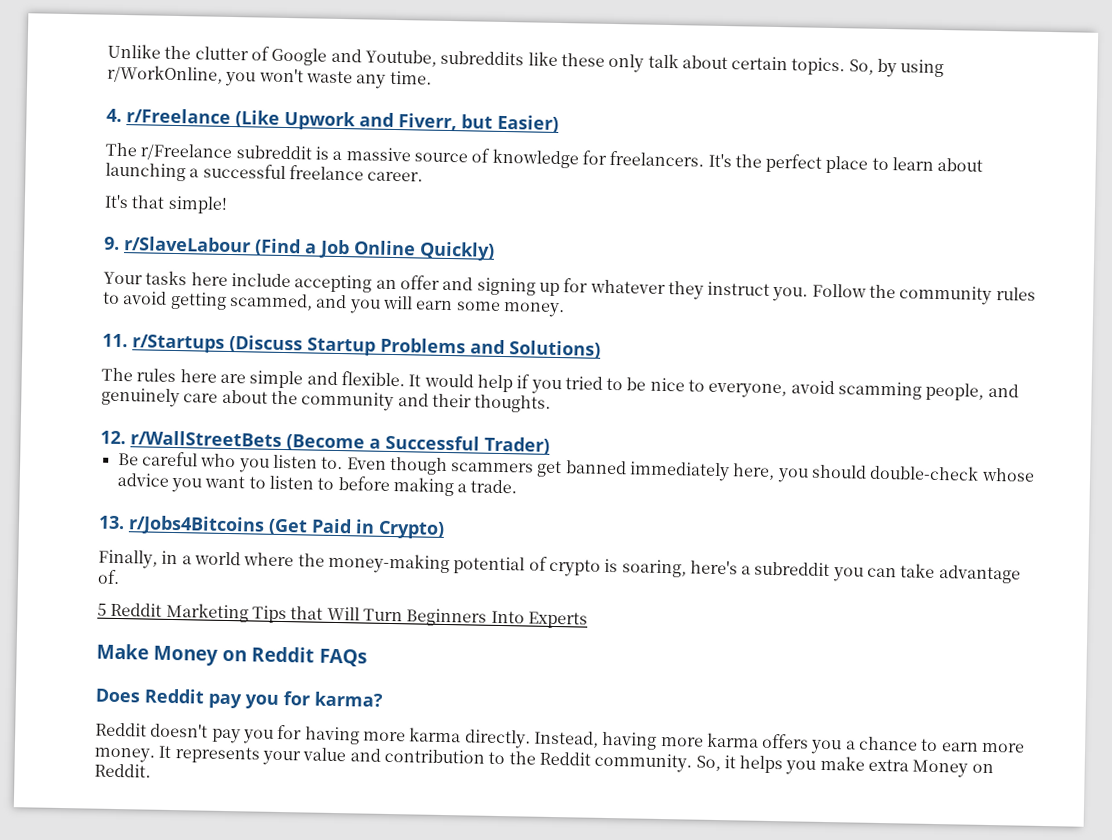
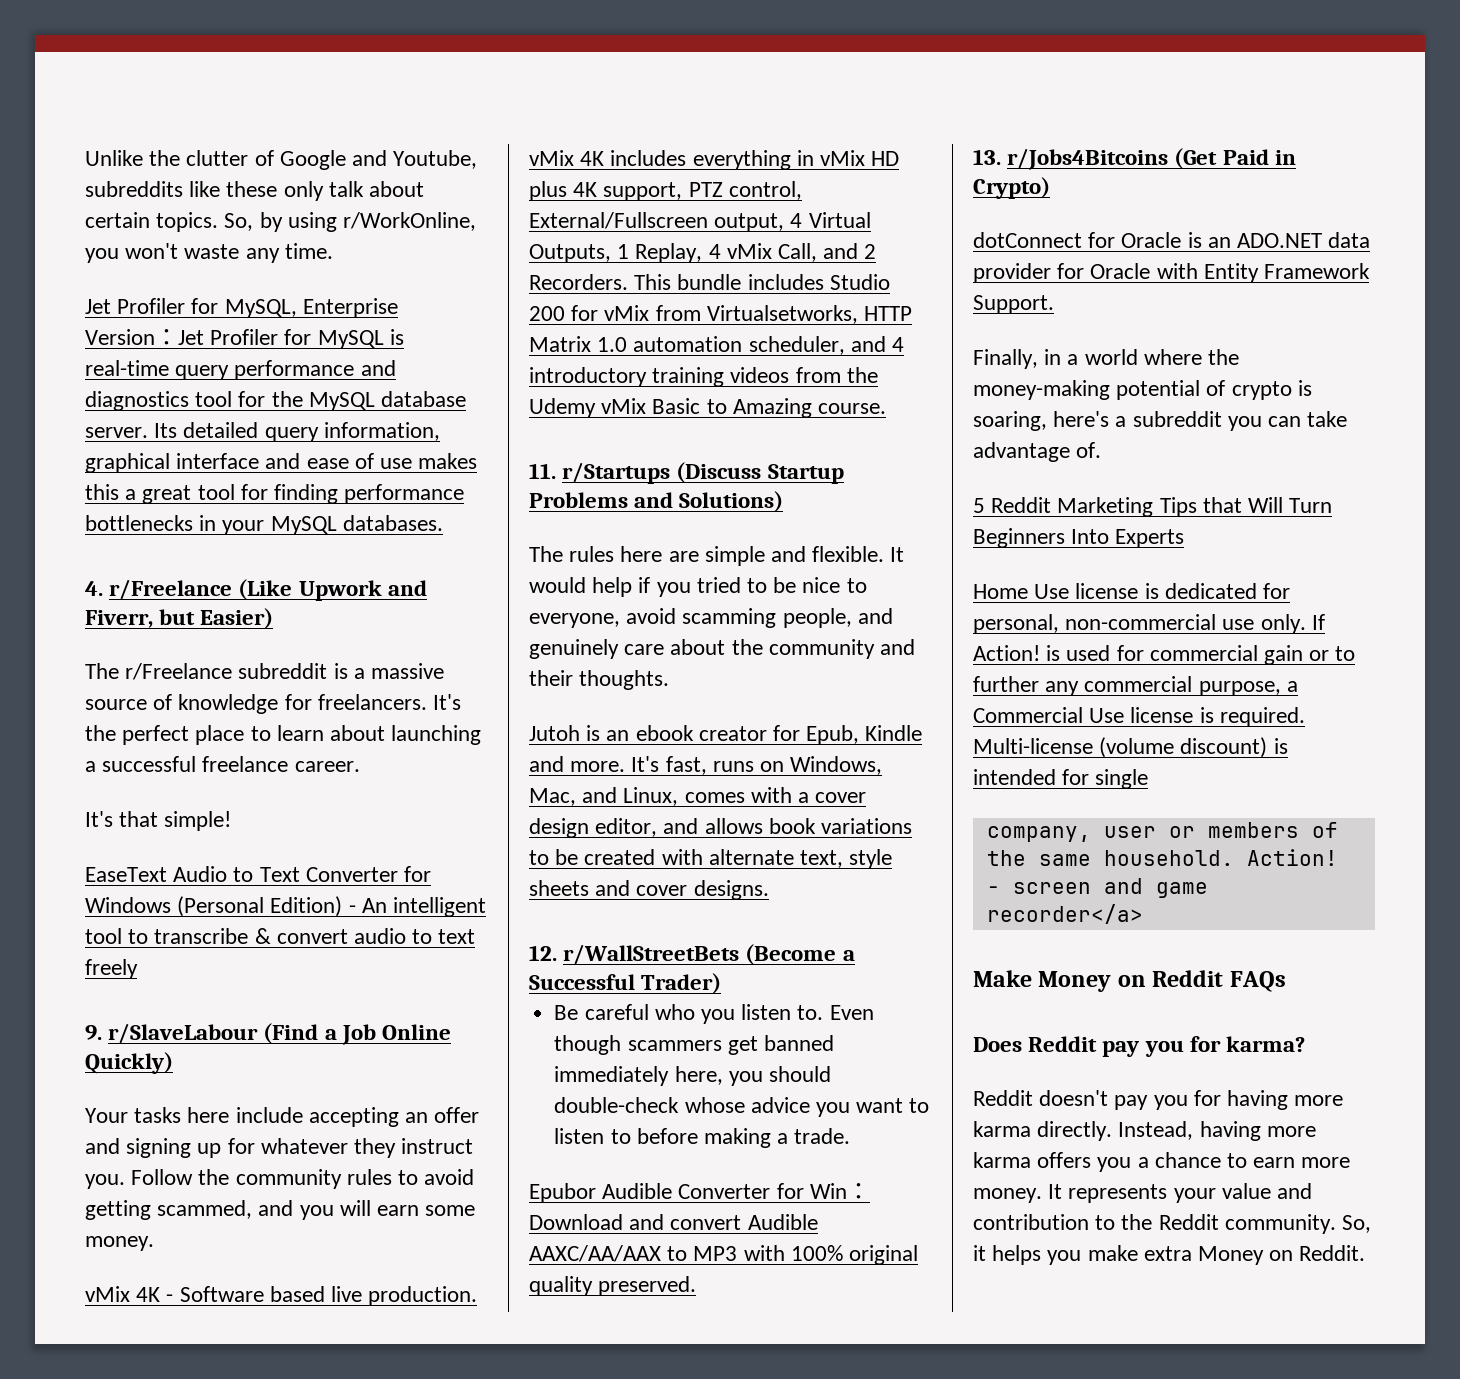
+ Jet Profiler for MySQL, Enterprise Version：Jet Profiler for MySQL is real-time query performance and diagnostics tool for the MySQL database server. Its detailed query information, graphical interface and ease of use makes this a great tool for finding performance bottlenecks in your MySQL databases.
+ EaseText Audio to Text Converter for Windows (Personal Edition) - An intelligent tool to transcribe & convert audio to text freely
+ vMix 4K - Software based live production. vMix 4K includes everything in vMix HD plus 4K support, PTZ control, External/Fullscreen output, 4 Virtual Outputs, 1 Replay, 4 vMix Call, and 2 Recorders. This bundle includes Studio 200 for vMix from Virtualsetworks, HTTP Matrix 1.0 automation scheduler, and 4 introductory training videos from the Udemy vMix Basic to Amazing course.
+ Jutoh is an ebook creator for Epub, Kindle and more. It's fast, runs on Windows, Mac, and Linux, comes with a cover design editor, and allows book variations to be created with alternate text, style sheets and cover designs.
+ Epubor Audible Converter for Win：Download and convert Audible AAXC/AA/AAX to MP3 with 100% original quality preserved.
+ dotConnect for Oracle is an ADO.NET data provider for Oracle with Entity Framework Support.
+ Home Use license is dedicated for personal, non-commercial use only. If Action! is used for commercial gain or to further any commercial purpose, a Commercial Use license is required. Multi-license (volume discount) is intended for single
+ company, user or members of the same household. Action! - screen and game recorder</a>

